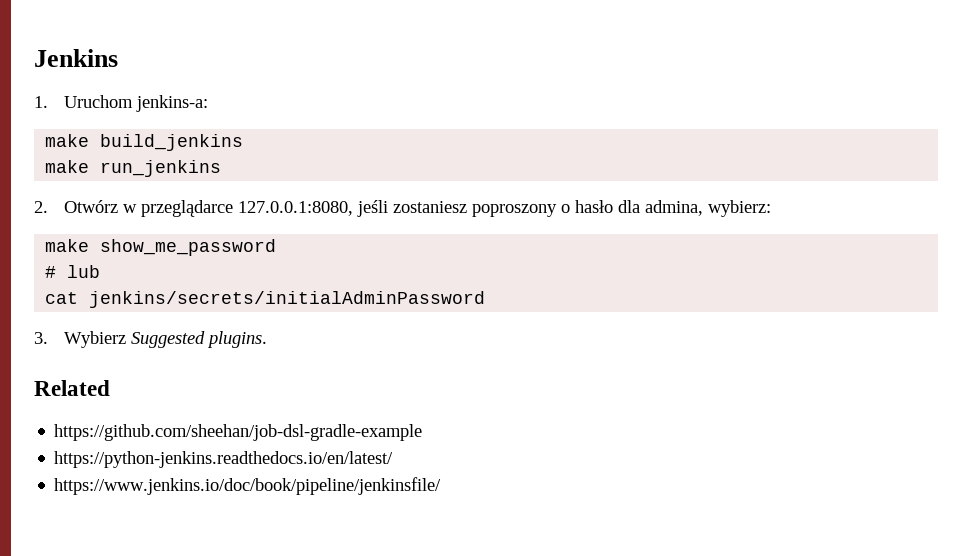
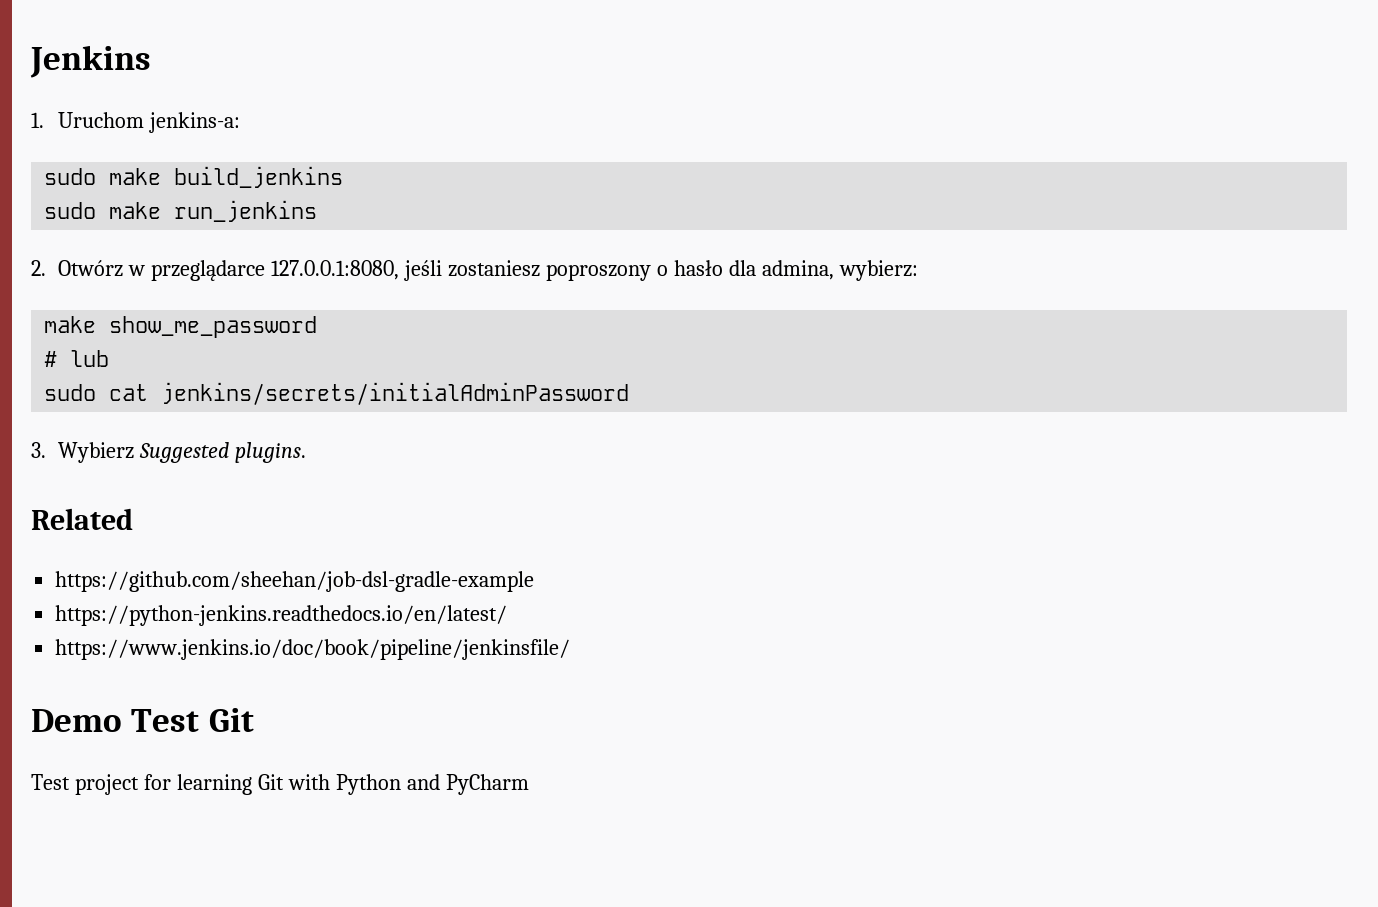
- make build_jenkins
+ sudo make build_jenkins
- make run_jenkins
+ sudo make run_jenkins
- cat jenkins/secrets/initialAdminPassword
+ sudo cat jenkins/secrets/initialAdminPassword
+ Demo Test Git
+ Test project for learning Git with Python and PyCharm

